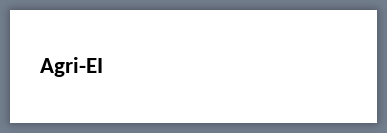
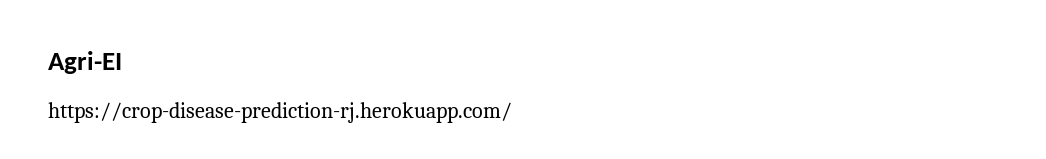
+ https://crop-disease-prediction-rj.herokuapp.com/

